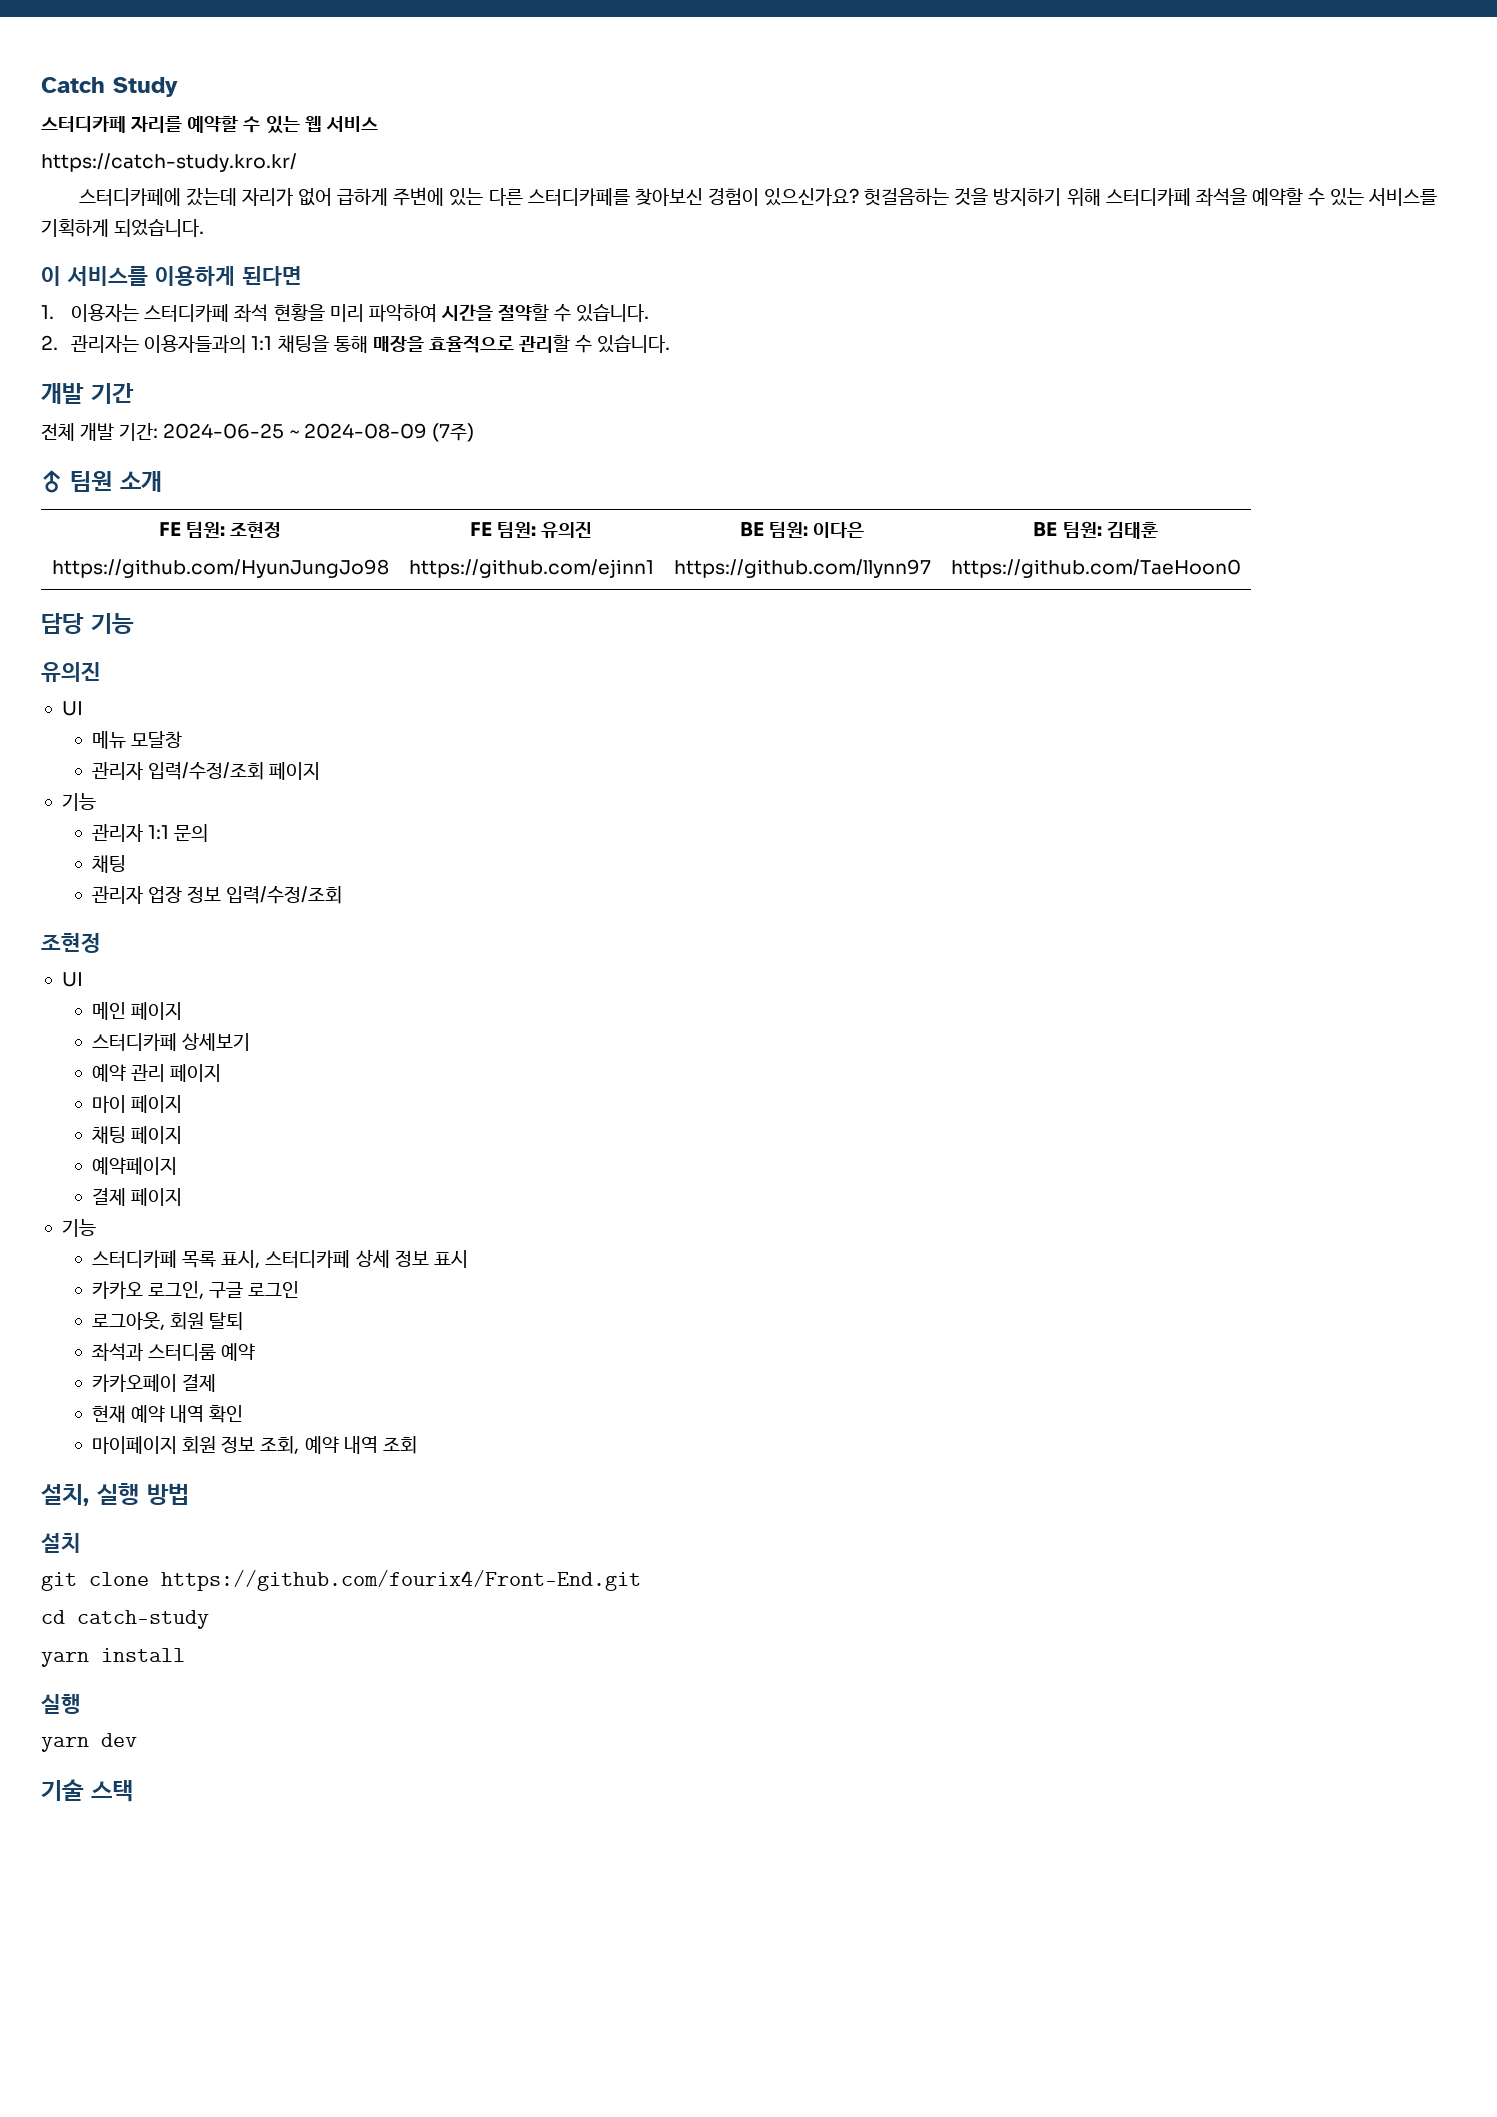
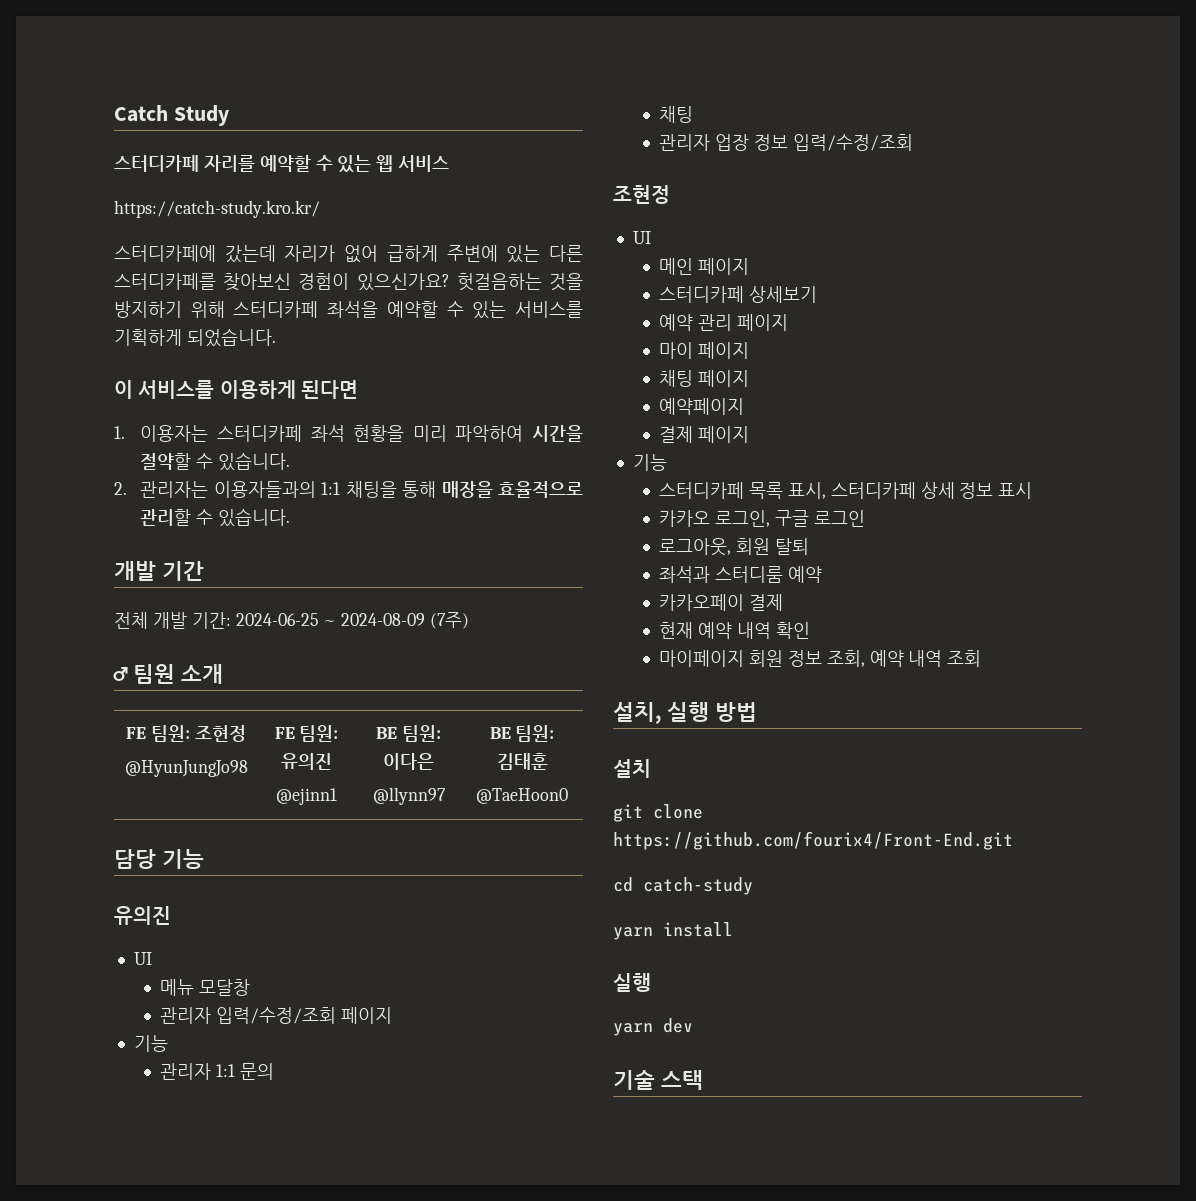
  FE 팀원: 조현정
- https://github.com/HyunJungJo98 | FE 팀원: 유의진
- https://github.com/ejinn1 | BE 팀원: 이다은
- https://github.com/llynn97 | BE 팀원: 김태훈
- https://github.com/TaeHoon0
+ @HyunJungJo98 | FE 팀원: 유의진
+ @ejinn1 | BE 팀원: 이다은
+ @llynn97 | BE 팀원: 김태훈
+ @TaeHoon0

